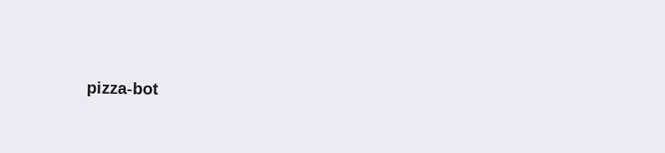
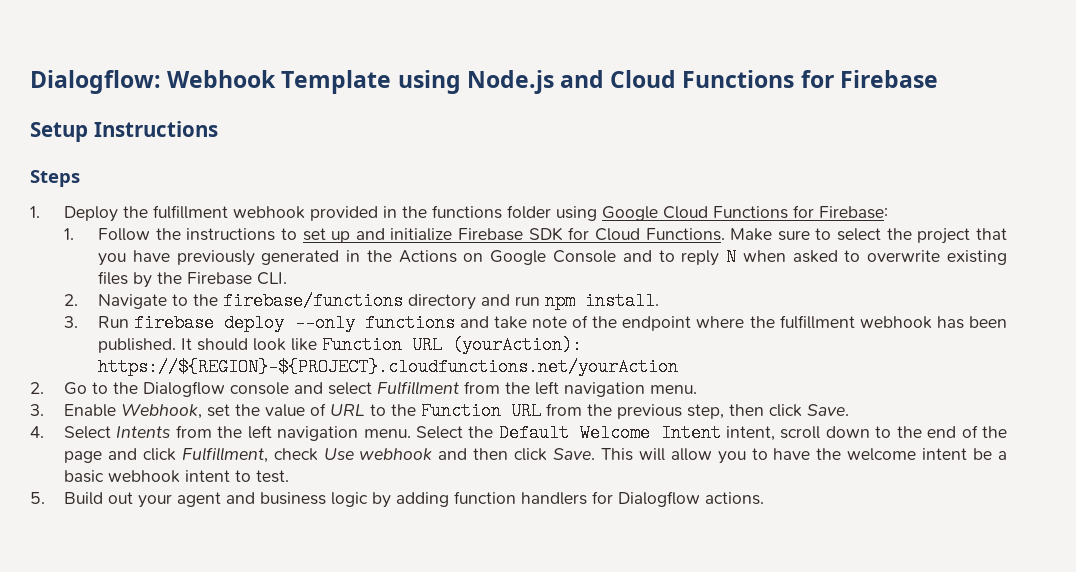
- pizza-bot
+ Dialogflow: Webhook Template using Node.js and Cloud Functions for Firebase
+ Setup Instructions
+ Steps
+ 1. Deploy the fulfillment webhook provided in the functions folder using Google Cloud Functions for Firebase:
+ 1. Follow the instructions to set up and initialize Firebase SDK for Cloud Functions. Make sure to select the project that you have previously generated in the Actions on Google Console and to reply N when asked to overwrite existing files by the Firebase CLI.
+ 2. Navigate to the firebase/functions directory and run npm install.
+ 3. Run firebase deploy --only functions and take note of the endpoint where the fulfillment webhook has been published. It should look like Function URL (yourAction): https://${REGION}-${PROJECT}.cloudfunctions.net/yourAction
+ 2. Go to the Dialogflow console and select Fulfillment from the left navigation menu.
+ 3. Enable Webhook, set the value of URL to the Function URL from the previous step, then click Save.
+ 4. Select Intents from the left navigation menu. Select the Default Welcome Intent intent, scroll down to the end of the page and click Fulfillment, check Use webhook and then click Save. This will allow you to have the welcome intent be a basic webhook intent to test.
+ 5. Build out your agent and business logic by adding function handlers for Dialogflow actions.

